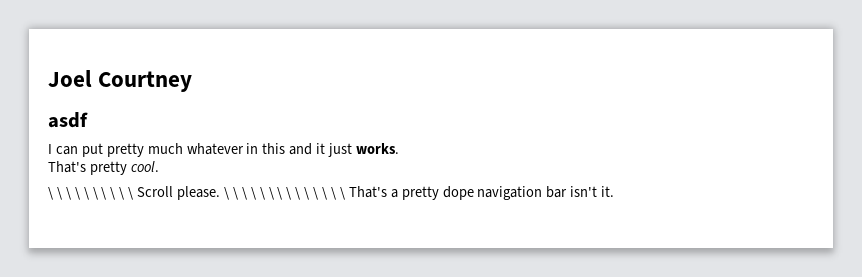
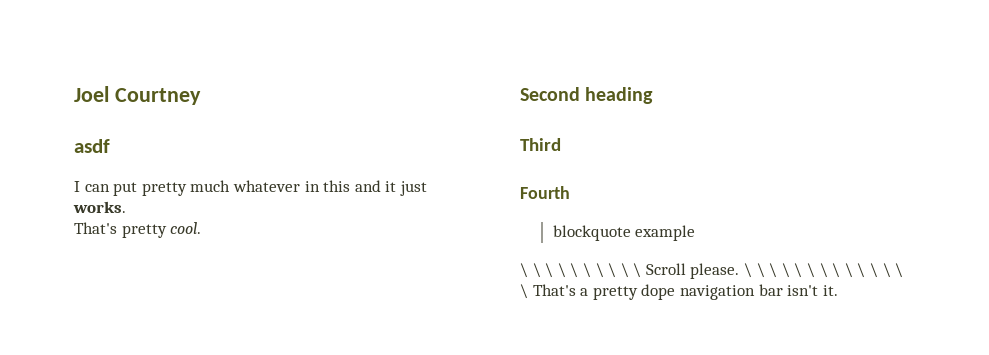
+ Second heading
+ Third
+ Fourth
+ blockquote example

